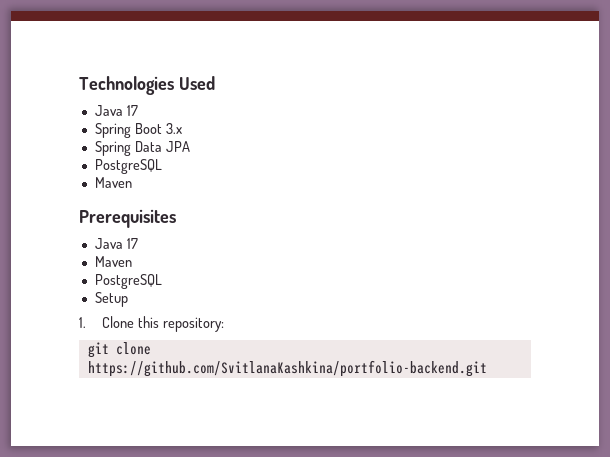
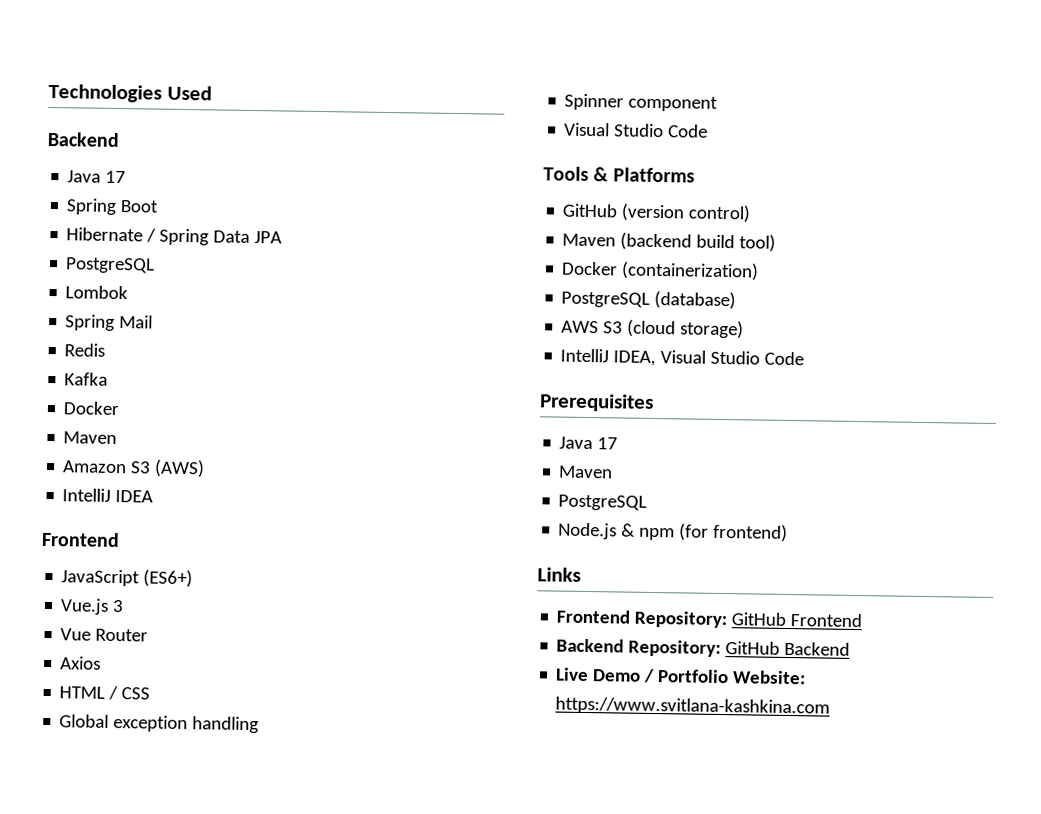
  Technologies Used
+ Backend
- Spring Boot 3.x
- Spring Data JPA
+ Spring Boot
+ Hibernate / Spring Data JPA
  PostgreSQL
+ Lombok
+ Spring Mail
+ Redis
+ Kafka
+ Docker
  Maven
+ Amazon S3 (AWS)
+ IntelliJ IDEA
+ Frontend
+ JavaScript (ES6+)
+ Vue.js 3
+ Vue Router
+ Axios
+ HTML / CSS
+ Global exception handling
+ Spinner component
+ Visual Studio Code
+ Tools & Platforms
+ GitHub (version control)
+ Maven (backend build tool)
+ Docker (containerization)
+ PostgreSQL (database)
+ AWS S3 (cloud storage)
+ IntelliJ IDEA, Visual Studio Code
- Setup
- 1. Clone this repository:
- git clone https://github.com/SvitlanaKashkina/portfolio-backend.git
+ Node.js & npm (for frontend)
+ Links
+ Frontend Repository: GitHub Frontend
+ Backend Repository: GitHub Backend
+ Live Demo / Portfolio Website: https://www.svitlana-kashkina.com

